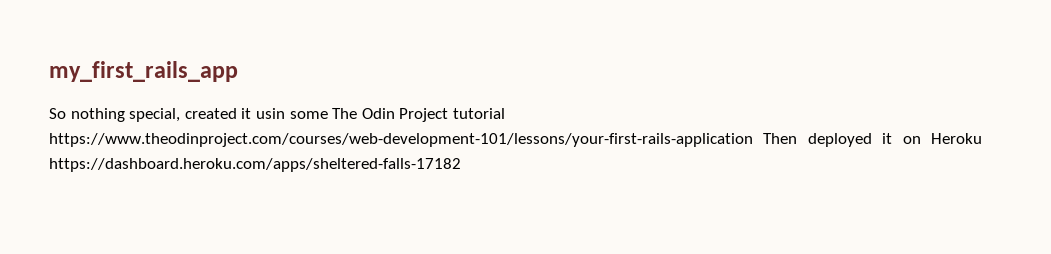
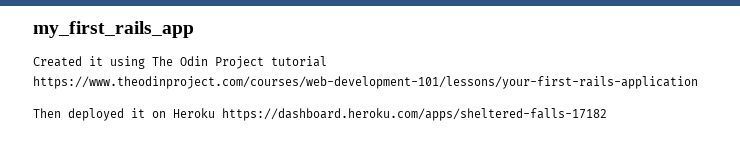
- So nothing special, created it usin some The Odin Project tutorial https://www.theodinproject.com/courses/web-development-101/lessons/your-first-rails-application Then deployed it on Heroku https://dashboard.heroku.com/apps/sheltered-falls-17182
+ Created it using The Odin Project tutorial https://www.theodinproject.com/courses/web-development-101/lessons/your-first-rails-application
+ Then deployed it on Heroku https://dashboard.heroku.com/apps/sheltered-falls-17182

